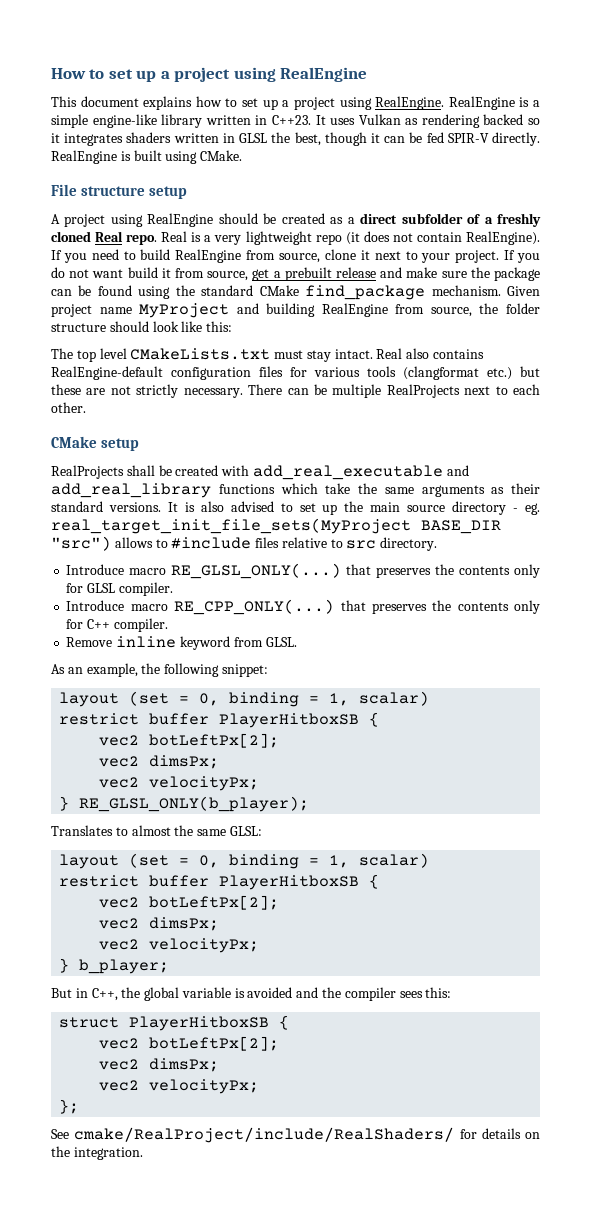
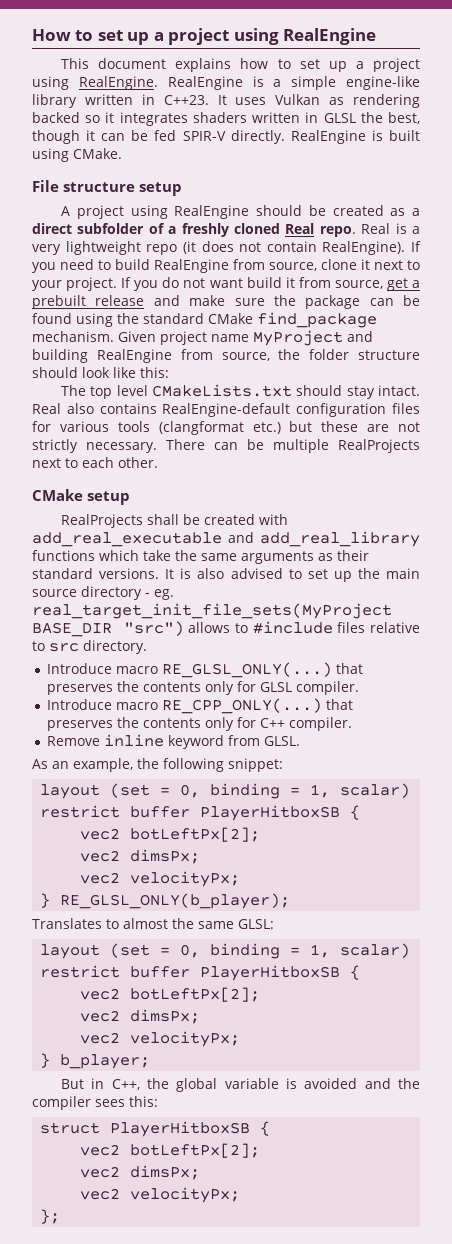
- The top level CMakeLists.txt must stay intact.
+ The top level CMakeLists.txt should stay intact.
- See cmake/RealProject/include/RealShaders/ for details on the integration.

